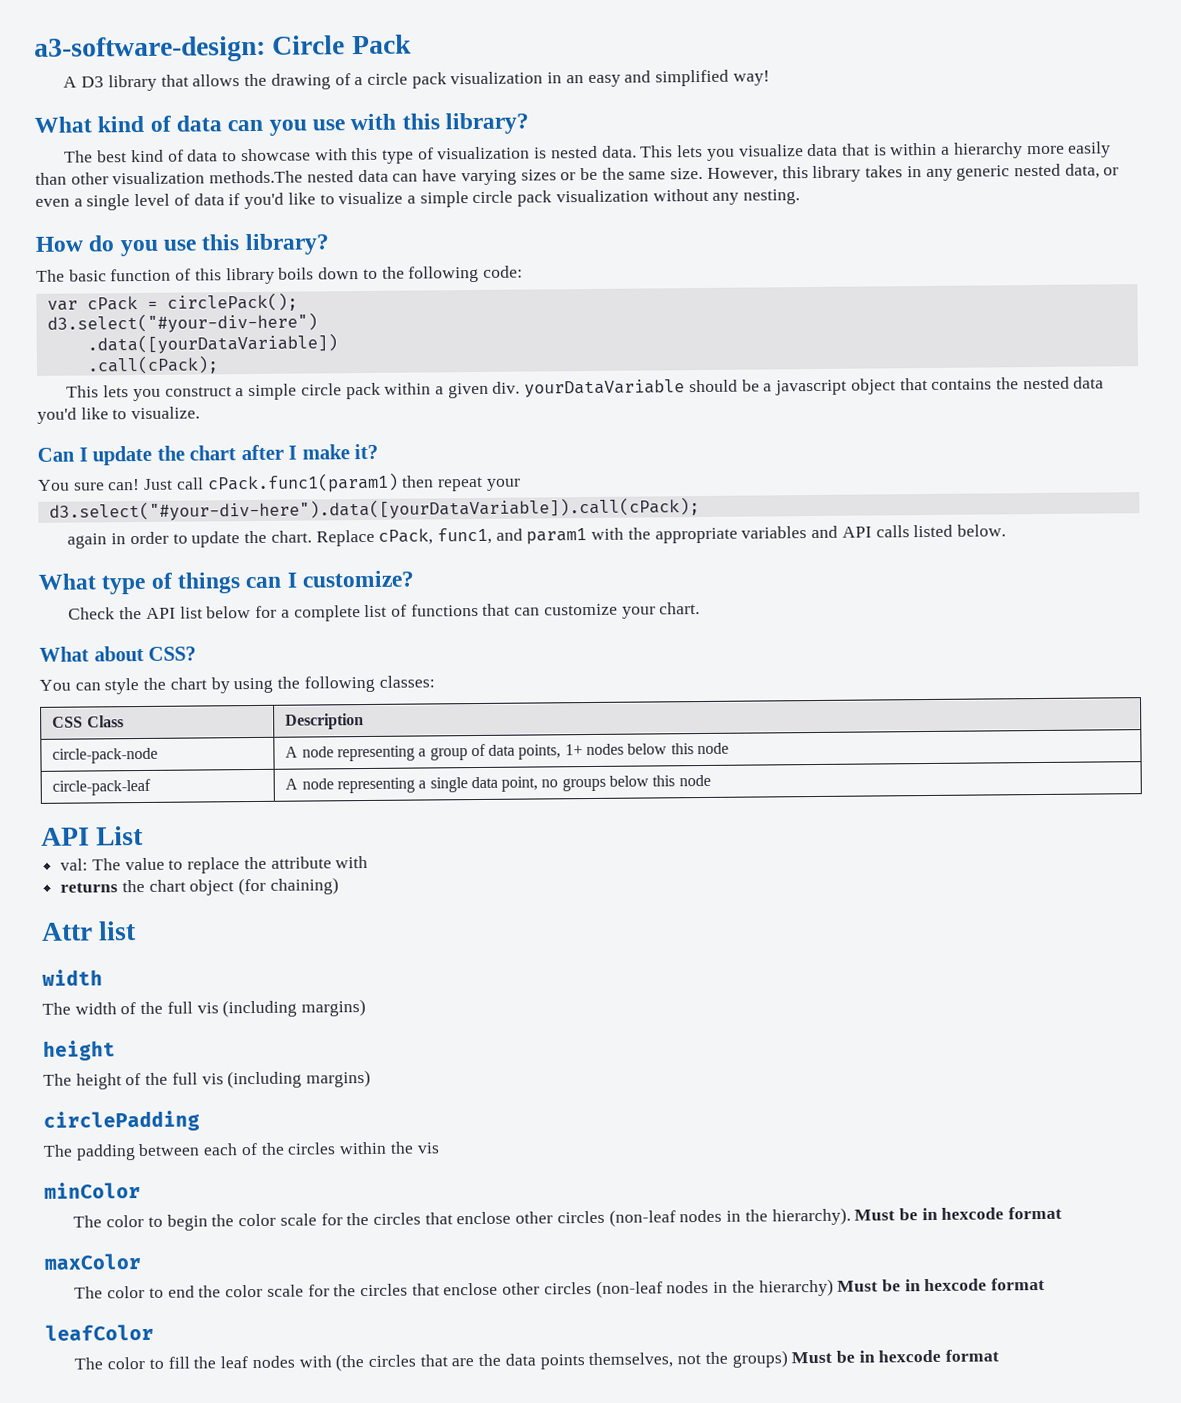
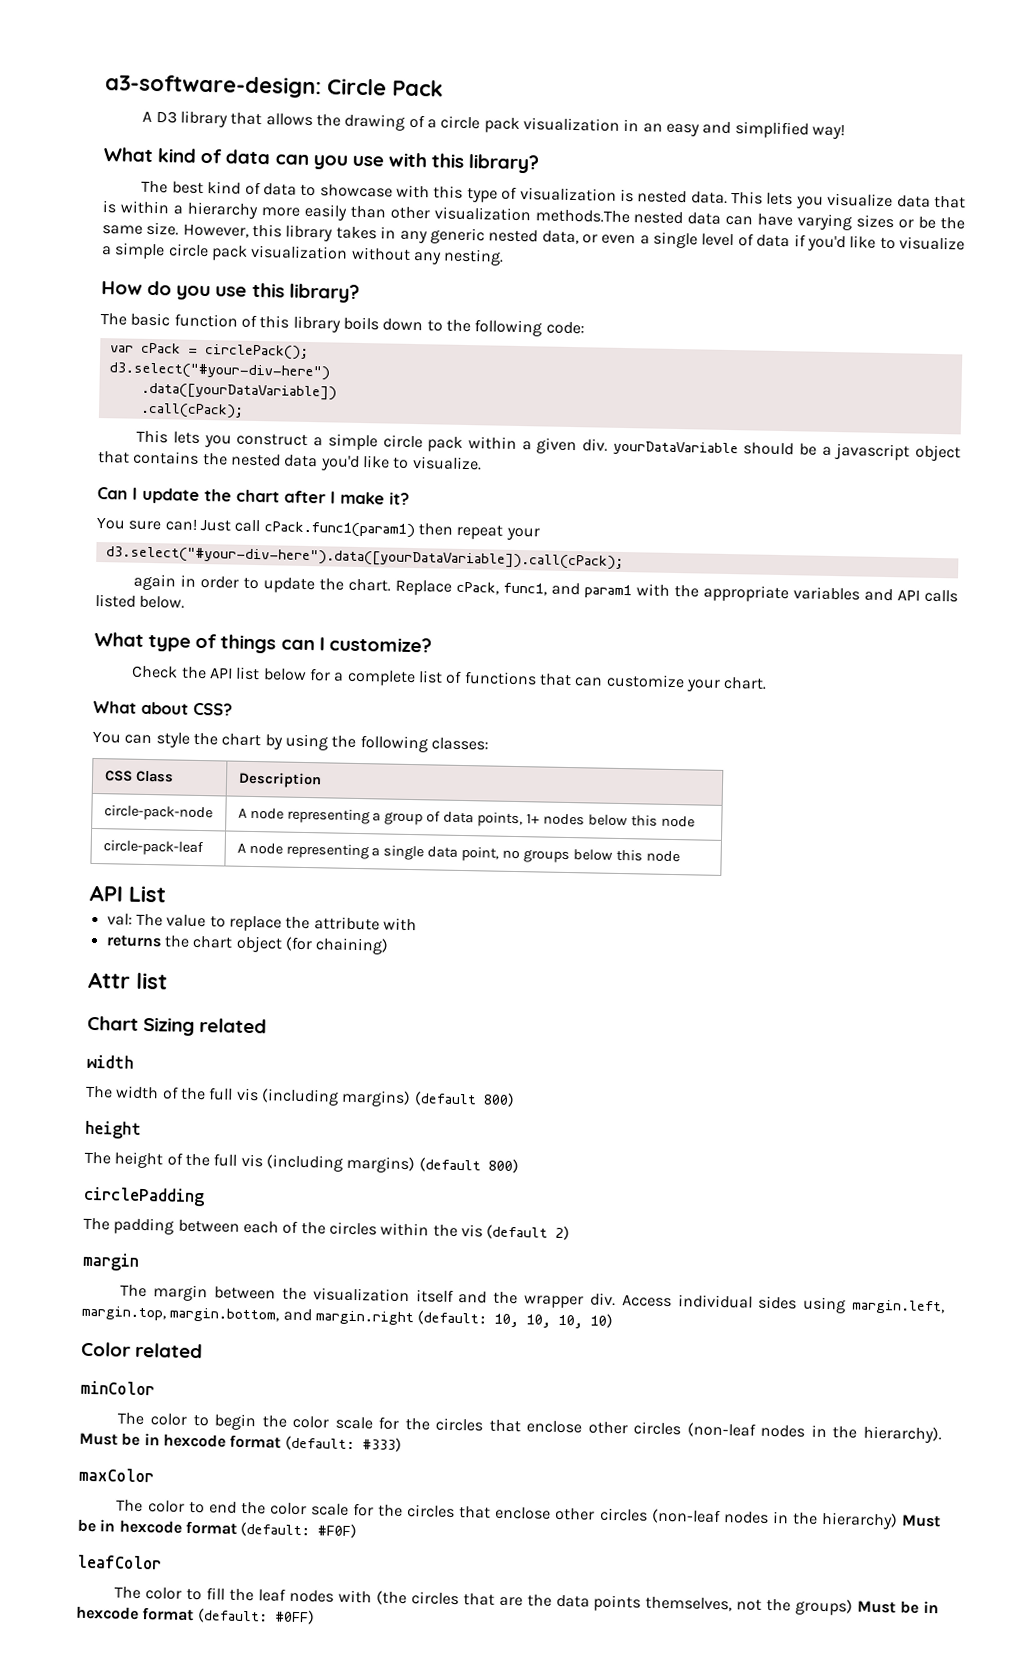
+ Chart Sizing related
- The width of the full vis (including margins)
+ The width of the full vis (including margins) (default 800)
- The height of the full vis (including margins)
+ The height of the full vis (including margins) (default 800)
- The padding between each of the circles within the vis
+ The padding between each of the circles within the vis (default 2)
+ margin
+ The margin between the visualization itself and the wrapper div. Access individual sides using margin.left, margin.top, margin.bottom, and margin.right (default: 10, 10, 10, 10)
+ Color related
- The color to begin the color scale for the circles that enclose other circles (non-leaf nodes in the hierarchy). Must be in hexcode format
+ The color to begin the color scale for the circles that enclose other circles (non-leaf nodes in the hierarchy). Must be in hexcode format (default: #333)
- The color to end the color scale for the circles that enclose other circles (non-leaf nodes in the hierarchy) Must be in hexcode format
+ The color to end the color scale for the circles that enclose other circles (non-leaf nodes in the hierarchy) Must be in hexcode format (default: #F0F)
- The color to fill the leaf nodes with (the circles that are the data points themselves, not the groups) Must be in hexcode format
+ The color to fill the leaf nodes with (the circles that are the data points themselves, not the groups) Must be in hexcode format (default: #0FF)

